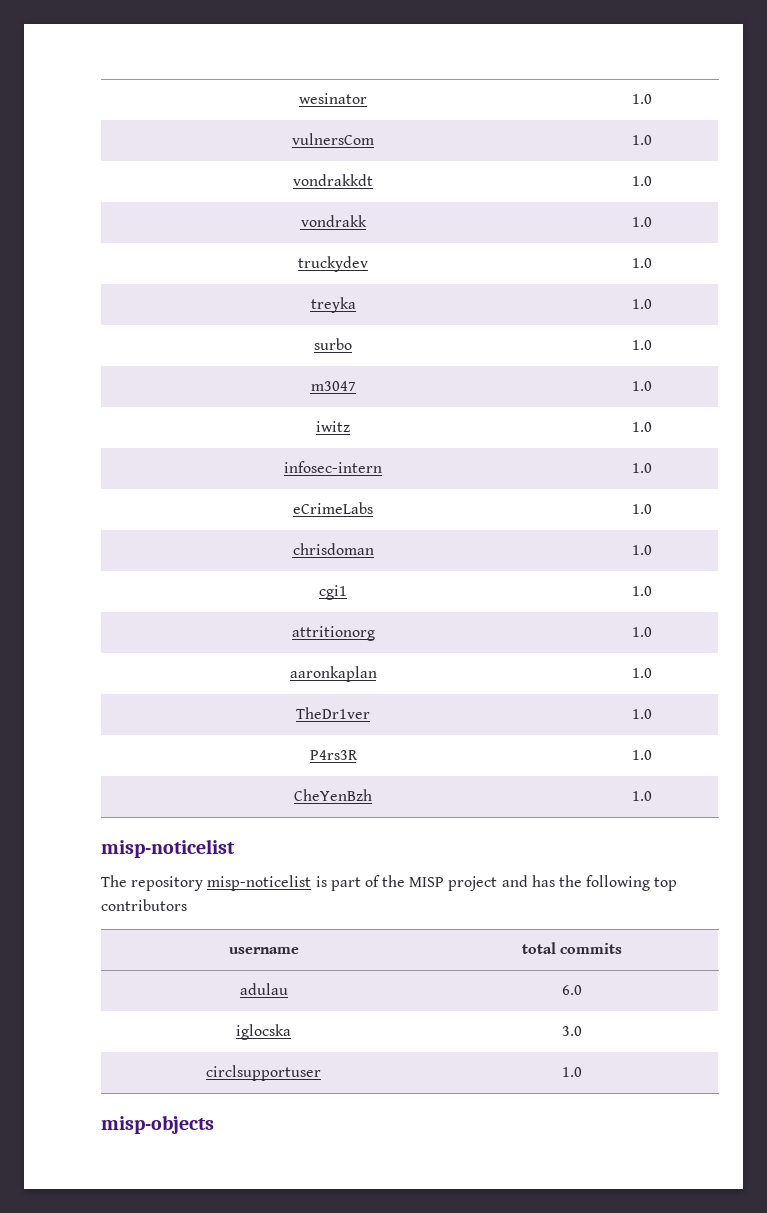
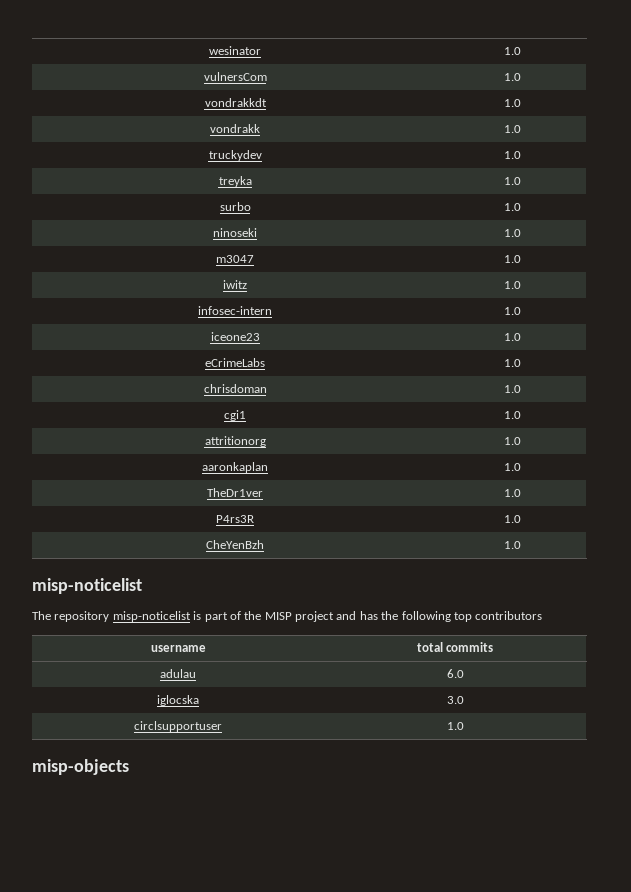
+ ninoseki | 1.0
+ iceone23 | 1.0

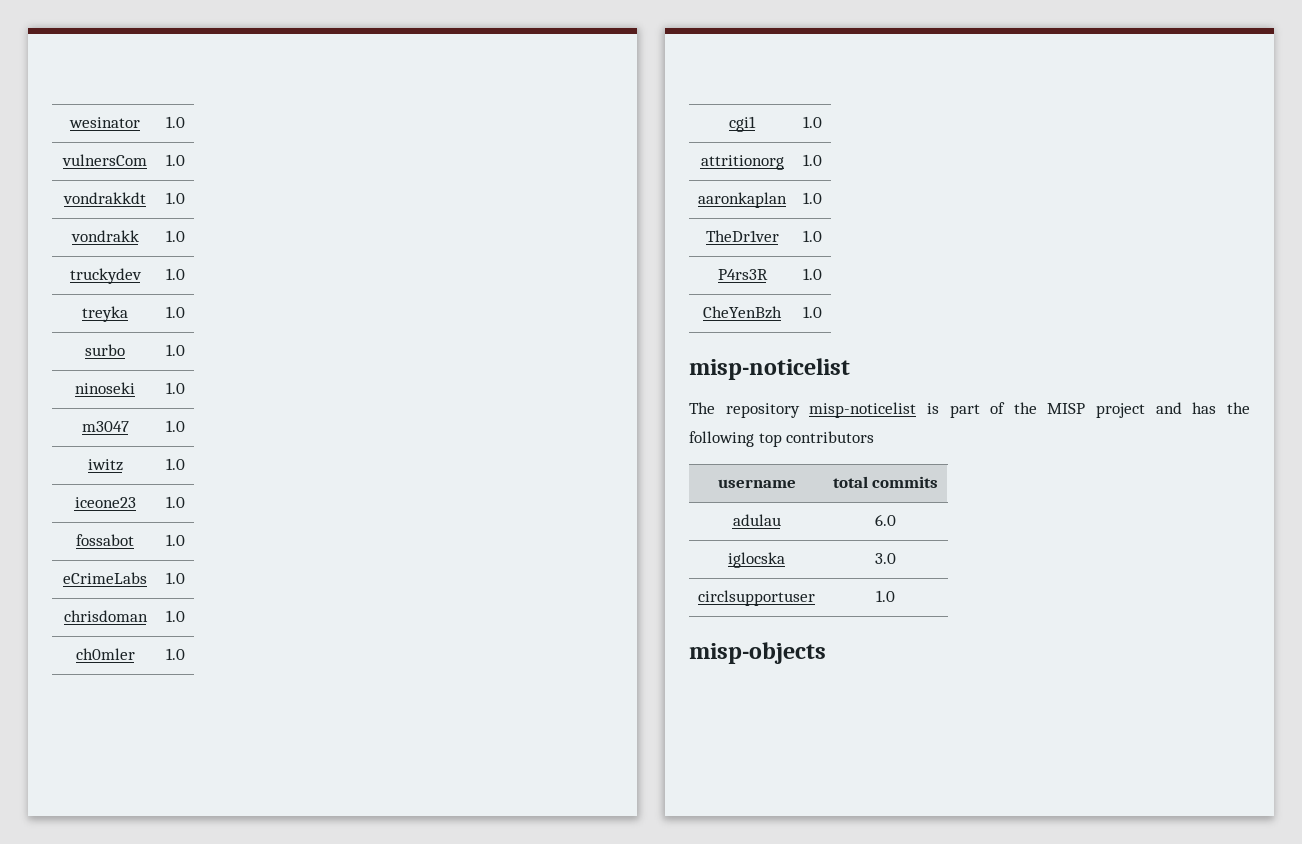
- infosec-intern | 1.0
  iceone23 | 1.0
+ fossabot | 1.0
+ ch0mler | 1.0

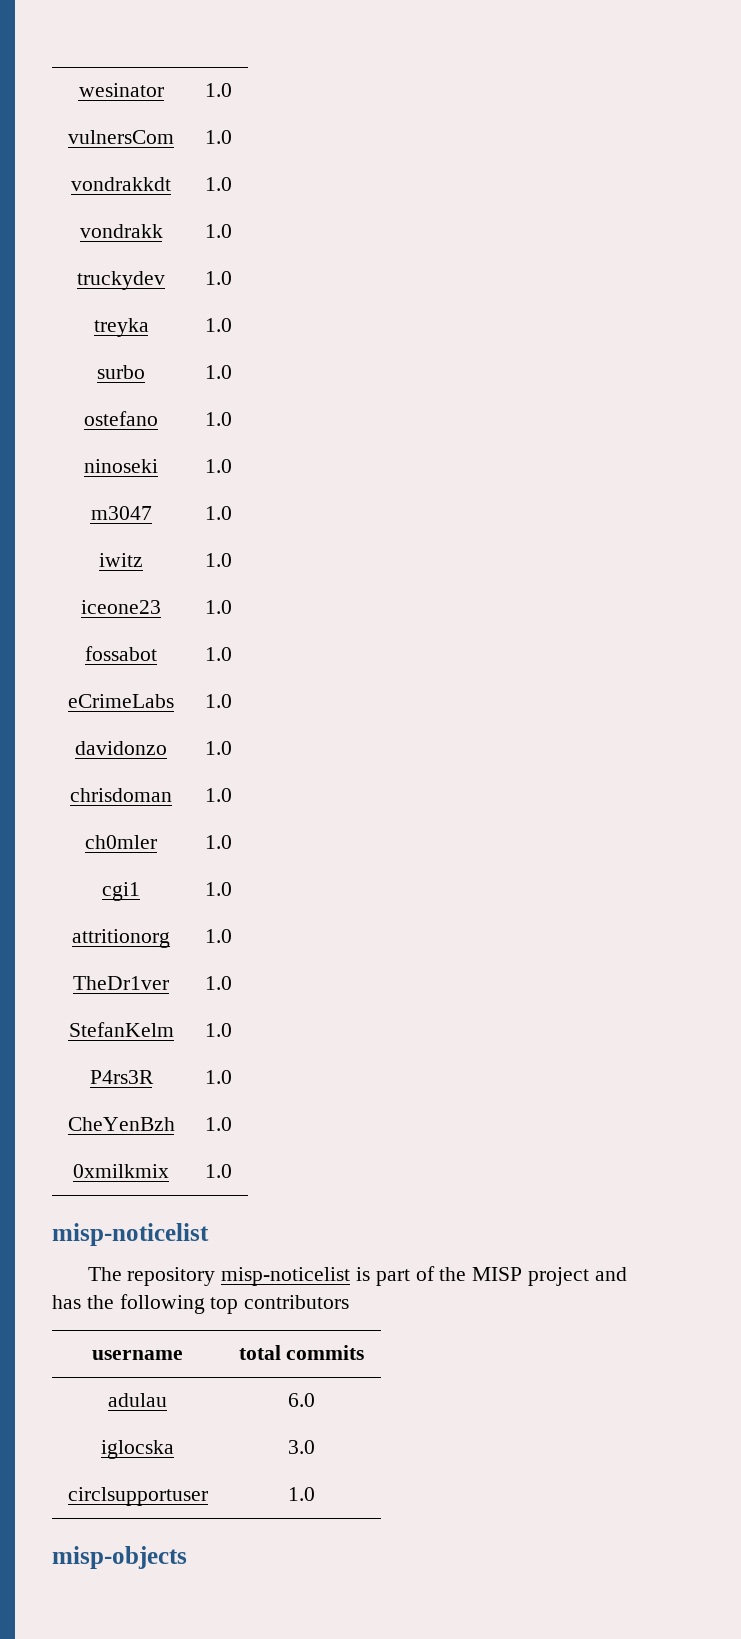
+ ostefano | 1.0
+ davidonzo | 1.0
- aaronkaplan | 1.0
  TheDr1ver | 1.0
+ StefanKelm | 1.0
+ 0xmilkmix | 1.0

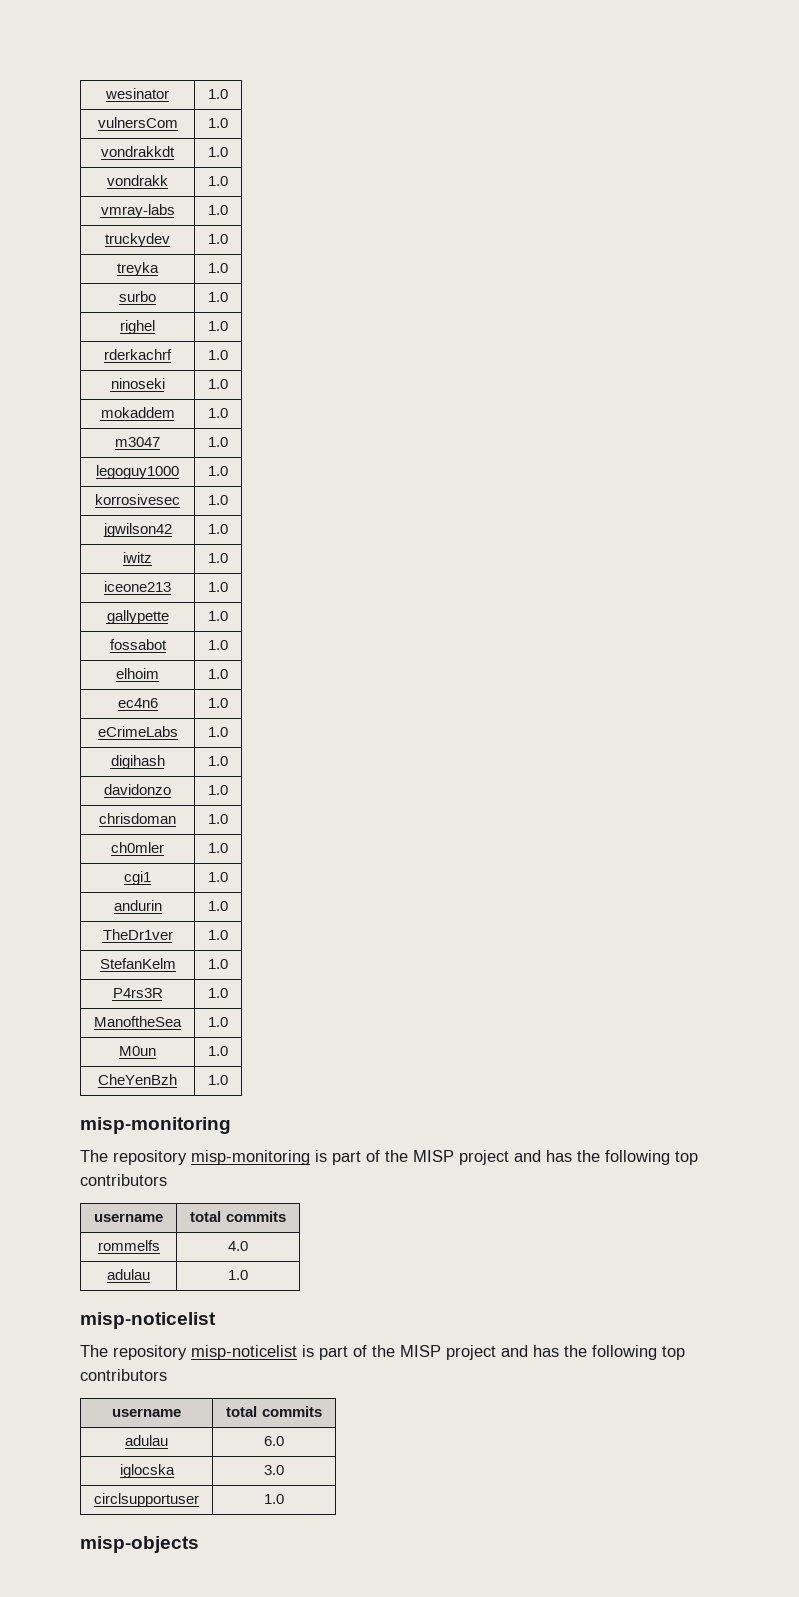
+ vmray-labs | 1.0
- ostefano | 1.0
+ righel | 1.0
+ rderkachrf | 1.0
+ mokaddem | 1.0
+ legoguy1000 | 1.0
+ korrosivesec | 1.0
+ jgwilson42 | 1.0
- iceone23 | 1.0
+ iceone213 | 1.0
+ gallypette | 1.0
+ elhoim | 1.0
+ ec4n6 | 1.0
+ digihash | 1.0
- attritionorg | 1.0
+ andurin | 1.0
+ ManoftheSea | 1.0
+ M0un | 1.0
  CheYenBzh | 1.0
- 0xmilkmix | 1.0
+ misp-monitoring
+ The repository misp-monitoring is part of the MISP project and has the following top contributors
+ username | total commits
+ rommelfs | 4.0
+ adulau | 1.0

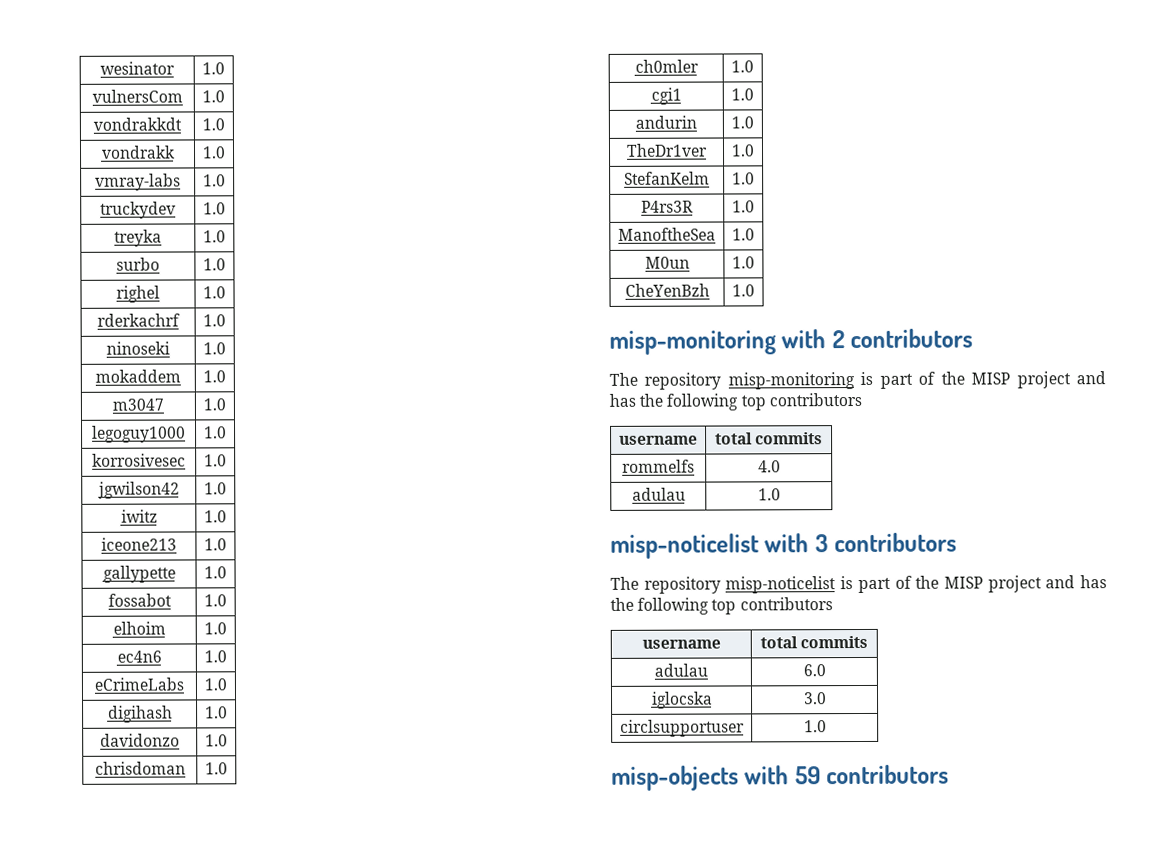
  CheYenBzh | 1.0
- misp-monitoring
+ misp-monitoring with 2 contributors
  adulau | 1.0
- misp-noticelist
+ misp-noticelist with 3 contributors
- misp-objects
+ misp-objects with 59 contributors

